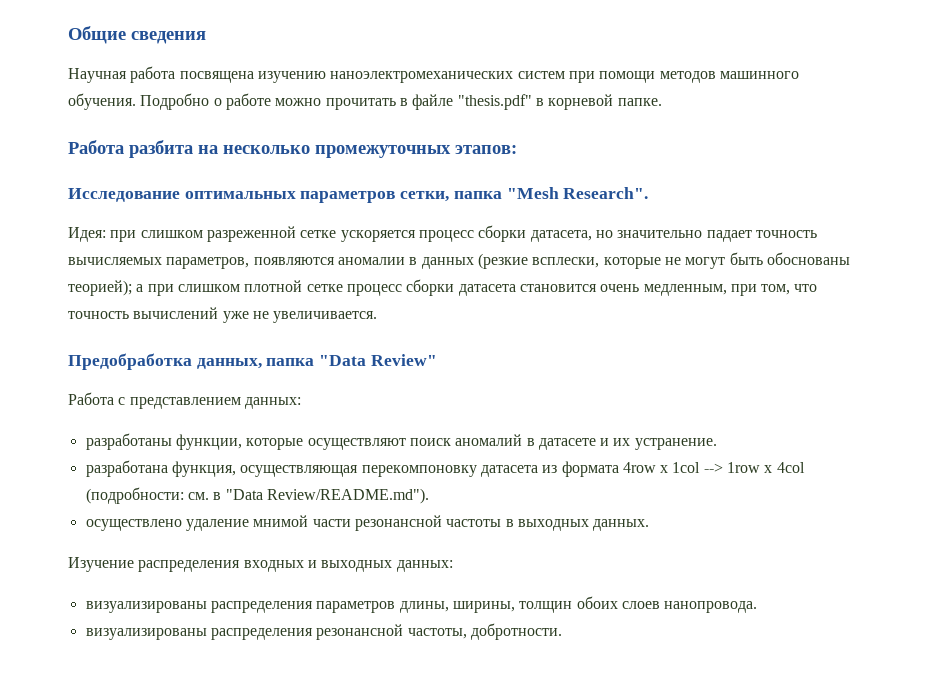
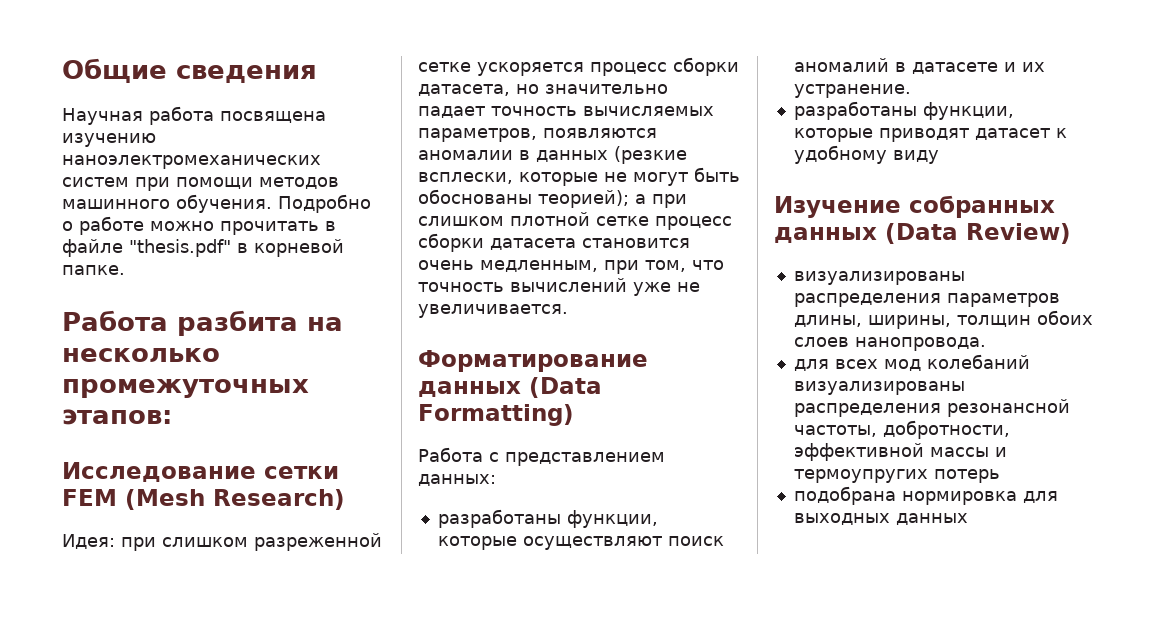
- Исследование оптимальных параметров сетки, папка "Mesh Research".
+ Исследование сетки FEM (Mesh Research)
- Предобработка данных, папка "Data Review"
+ Форматирование данных (Data Formatting)
- разработана функция, осуществляющая перекомпоновку датасета из формата 4row x 1col --> 1row x 4col (подробности: см. в "Data Review/README.md").
- осуществлено удаление мнимой части резонансной частоты в выходных данных.
- Изучение распределения входных и выходных данных:
+ разработаны функции, которые приводят датасет к удобному виду
+ Изучение собранных данных (Data Review)
- визуализированы распределения резонансной частоты, добротности.
+ для всех мод колебаний визуализированы распределения резонансной частоты, добротности, эффективной массы и термоупругих потерь
+ подобрана нормировка для выходных данных

